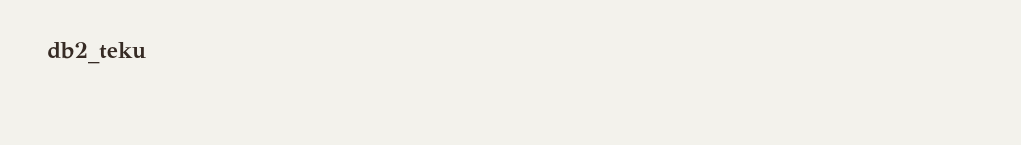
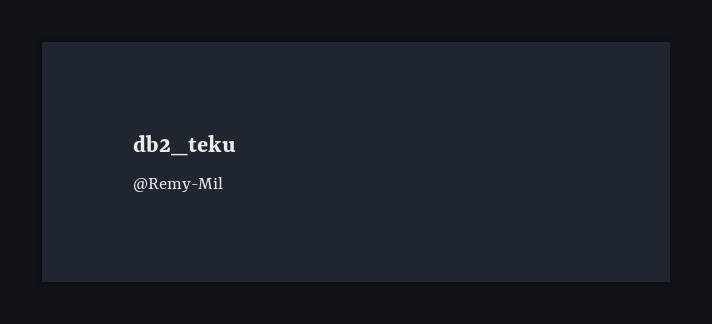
+ @Remy-Mil

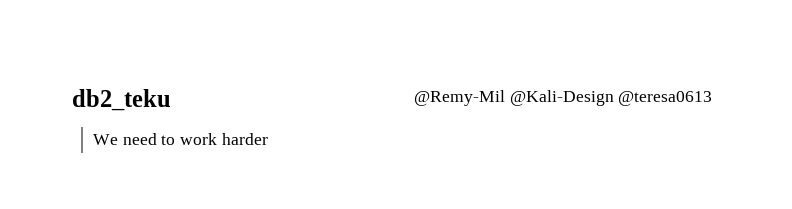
+ We need to work harder
- @Remy-Mil
+ @Remy-Mil @Kali-Design @teresa0613

